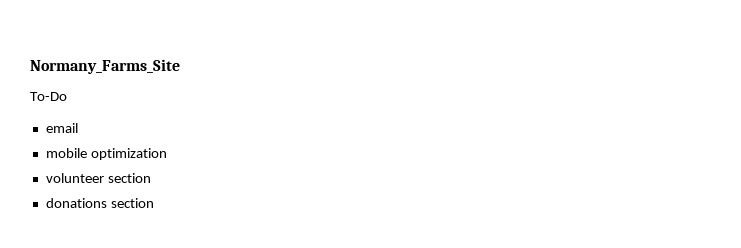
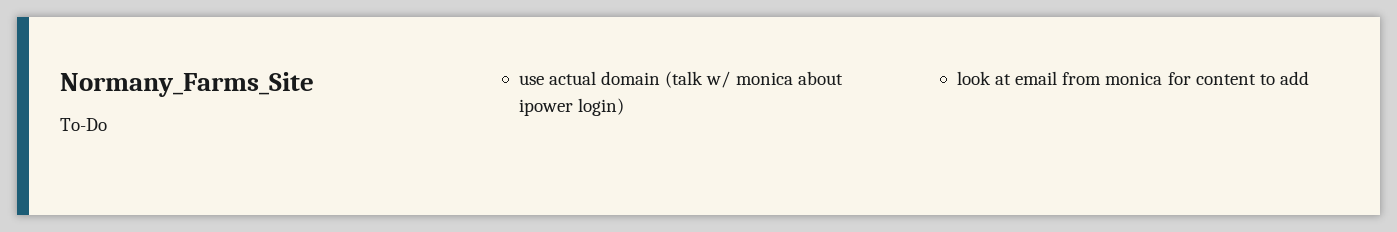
- email
- mobile optimization
- volunteer section
- donations section
+ use actual domain (talk w/ monica about ipower login)
+ look at email from monica for content to add

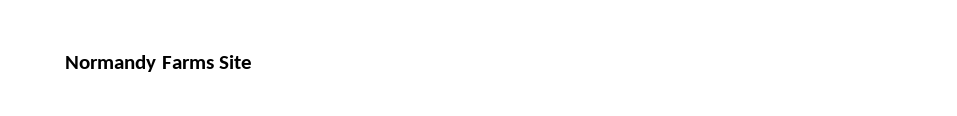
- Normany_Farms_Site
- To-Do
- use actual domain (talk w/ monica about ipower login)
- look at email from monica for content to add
+ Normandy Farms Site

